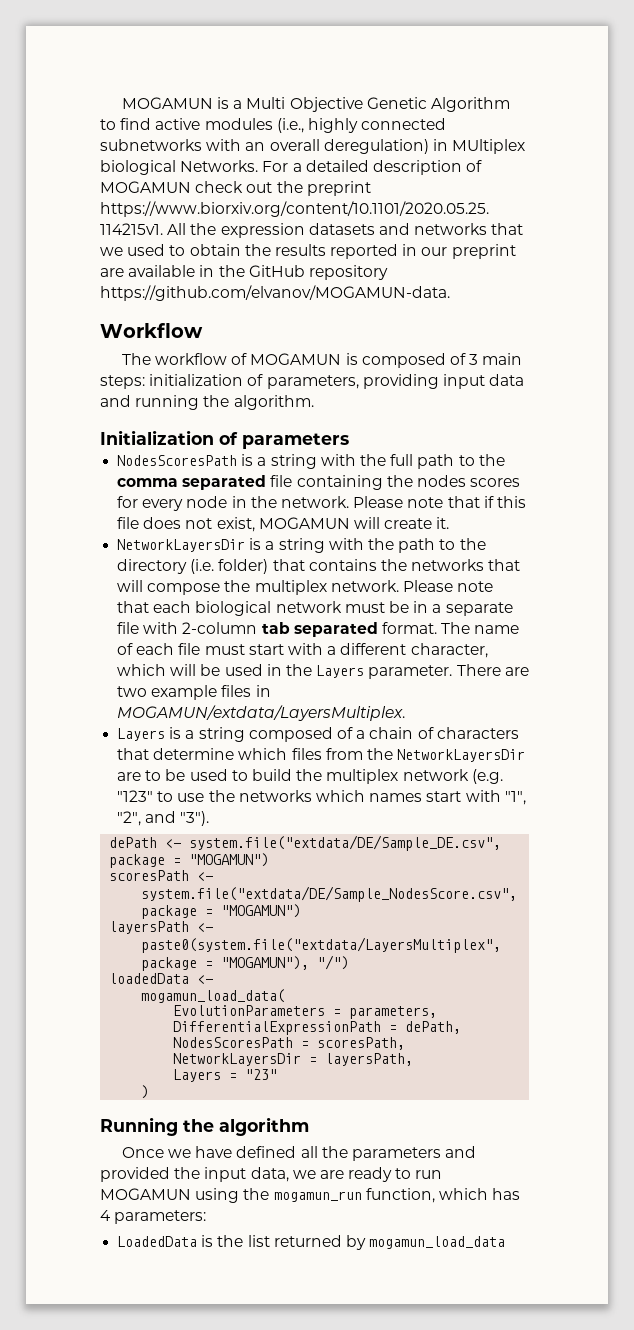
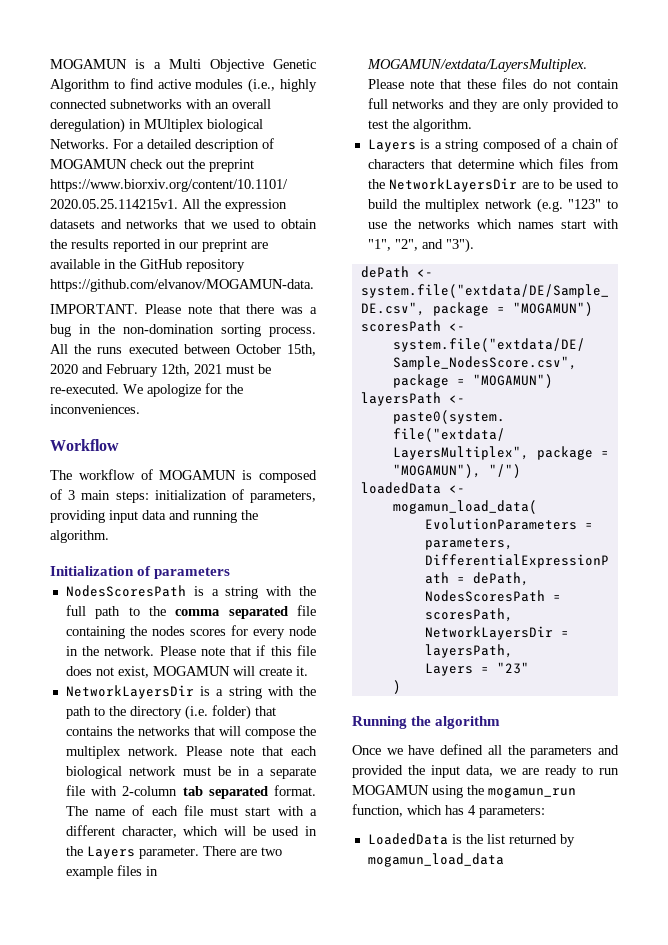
+ IMPORTANT. Please note that there was a bug in the non-domination sorting process. All the runs executed between October 15th, 2020 and February 12th, 2021 must be re-executed. We apologize for the inconveniences.
+ Please note that these files do not contain full networks and they are only provided to test the algorithm.

